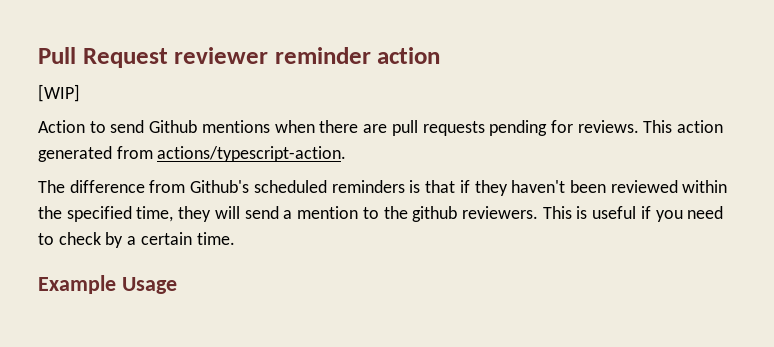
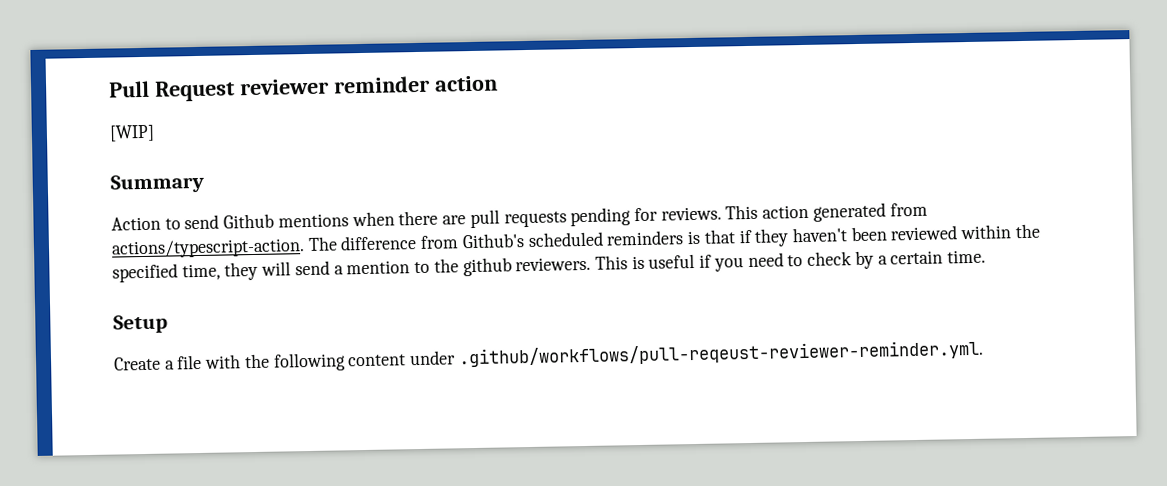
+ Summary
- This action generated from actions/typescript-action.
- The difference from Github's scheduled reminders is that if they haven't been reviewed within the specified time, they will send a mention to the github reviewers.
+ This action generated from actions/typescript-action. The difference from Github's scheduled reminders is that if they haven't been reviewed within the specified time, they will send a mention to the github reviewers.
- Example Usage
+ Setup
+ Create a file with the following content under .github/workflows/pull-reqeust-reviewer-reminder.yml.

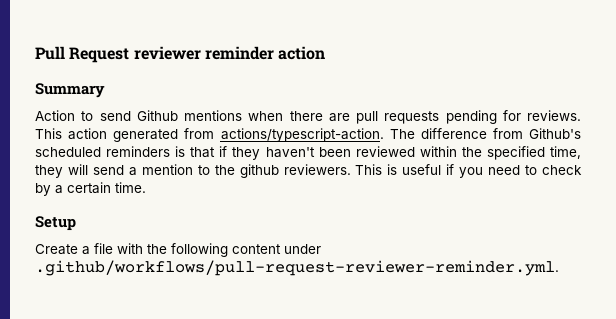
- [WIP]
- Create a file with the following content under .github/workflows/pull-reqeust-reviewer-reminder.yml.
+ Create a file with the following content under .github/workflows/pull-request-reviewer-reminder.yml.

